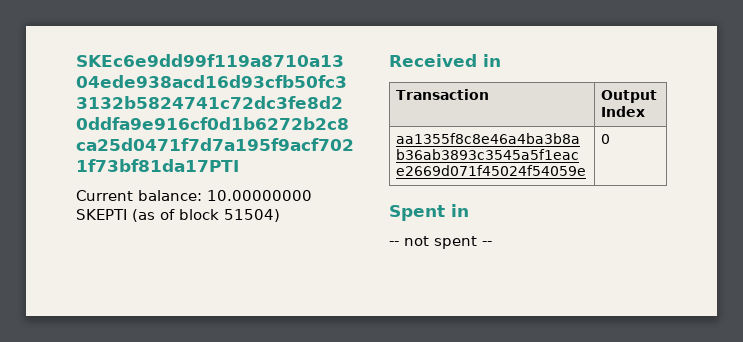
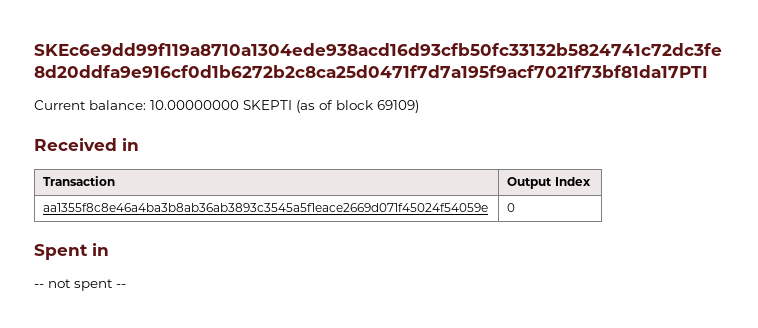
- Current balance: 10.00000000 SKEPTI (as of block 51504)
+ Current balance: 10.00000000 SKEPTI (as of block 69109)

